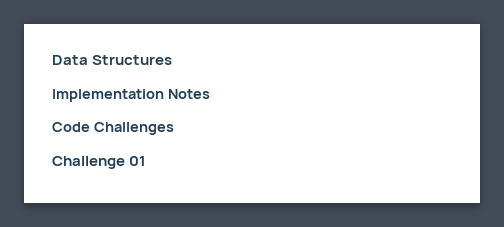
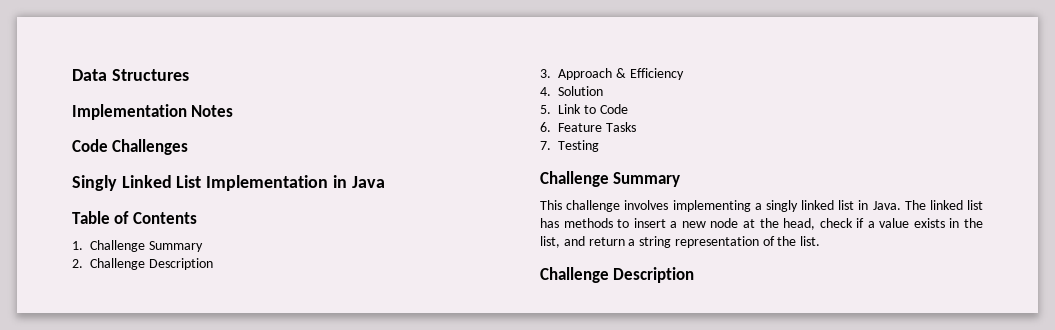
- Challenge 01
+ Singly Linked List Implementation in Java
+ Table of Contents
+ 1. Challenge Summary
+ 2. Challenge Description
+ 3. Approach & Efficiency
+ 4. Solution
+ 5. Link to Code
+ 6. Feature Tasks
+ 7. Testing
+ Challenge Summary
+ This challenge involves implementing a singly linked list in Java. The linked list has methods to insert a new node at the head, check if a value exists in the list, and return a string representation of the list.
+ Challenge Description

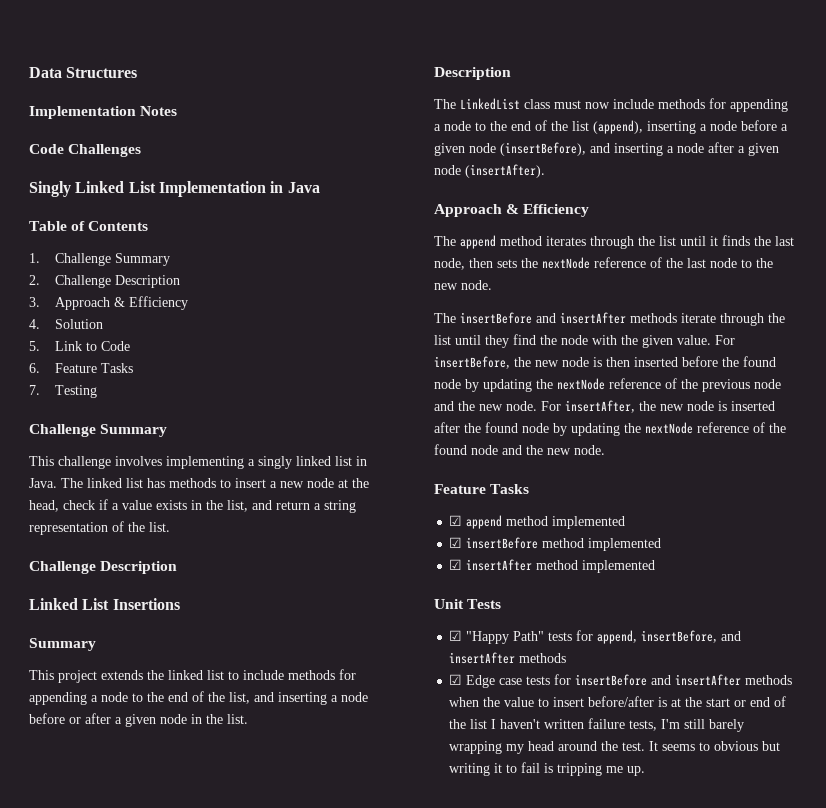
+ Linked List Insertions
+ Summary
+ This project extends the linked list to include methods for appending a node to the end of the list, and inserting a node before or after a given node in the list.
+ Description
+ The LinkedList class must now include methods for appending a node to the end of the list (append), inserting a node before a given node (insertBefore), and inserting a node after a given node (insertAfter).
+ Approach & Efficiency
+ The append method iterates through the list until it finds the last node, then sets the nextNode reference of the last node to the new node.
+ The insertBefore and insertAfter methods iterate through the list until they find the node with the given value. For insertBefore, the new node is then inserted before the found node by updating the nextNode reference of the previous node and the new node. For insertAfter, the new node is inserted after the found node by updating the nextNode reference of the found node and the new node.
+ Feature Tasks
+ ☑ append method implemented
+ ☑ insertBefore method implemented
+ ☑ insertAfter method implemented
+ Unit Tests
+ ☑ "Happy Path" tests for append, insertBefore, and insertAfter methods
+ ☑ Edge case tests for insertBefore and insertAfter methods when the value to insert before/after is at the start or end of the list I haven't written failure tests, I'm still barely wrapping my head around the test. It seems to obvious but writing it to fail is tripping me up.

